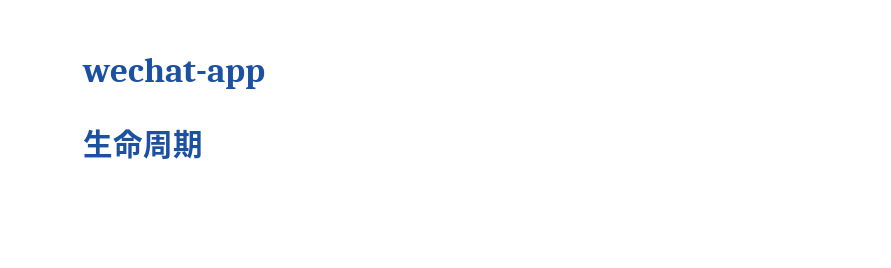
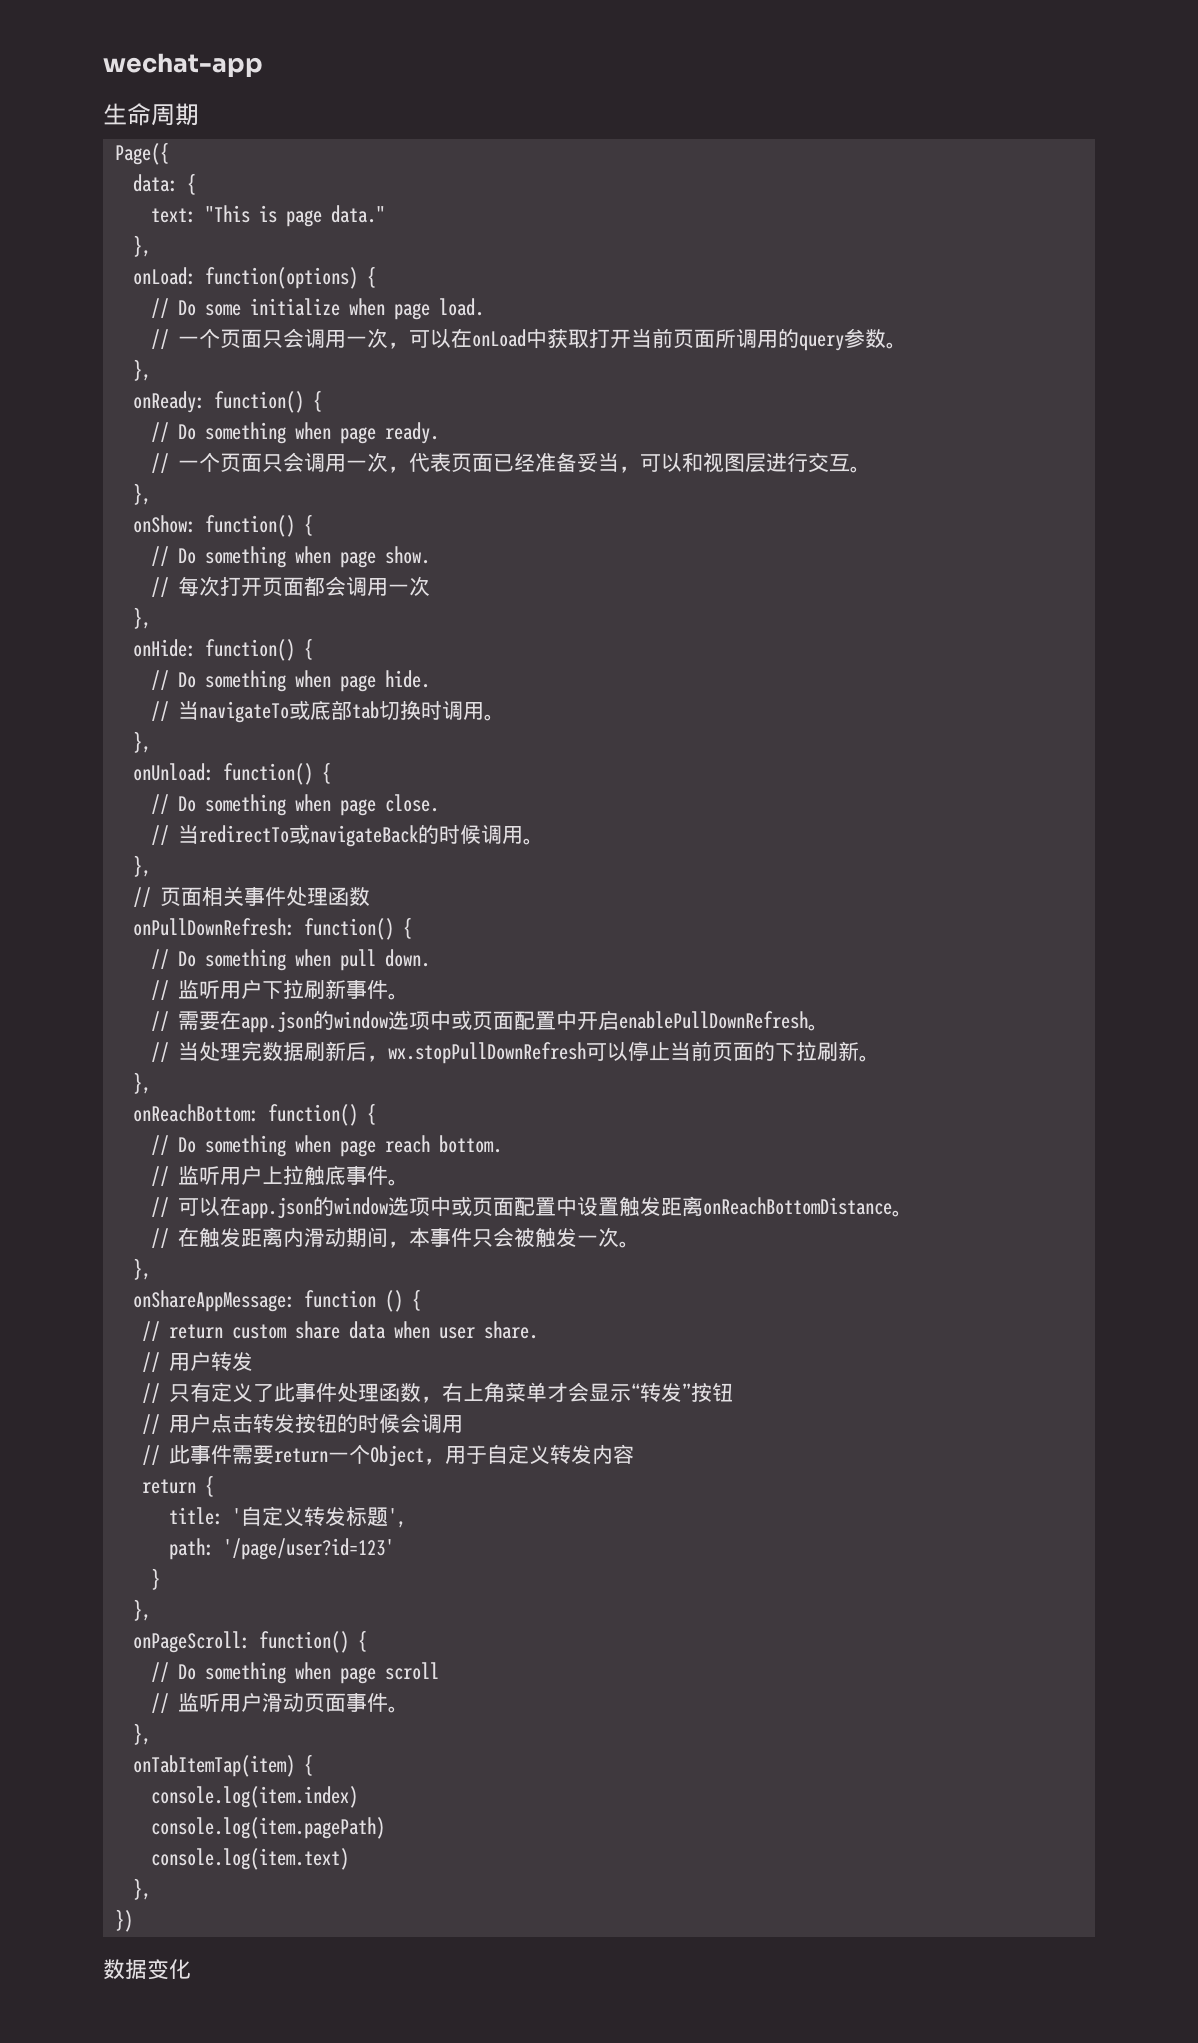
+ Page({
+ data: {
+ text: "This is page data."
+ },
+ onLoad: function(options) {
+ // Do some initialize when page load.
+ // 一个页面只会调用一次，可以在onLoad中获取打开当前页面所调用的query参数。
+ },
+ onReady: function() {
+ // Do something when page ready.
+ // 一个页面只会调用一次，代表页面已经准备妥当，可以和视图层进行交互。
+ },
+ onShow: function() {
+ // Do something when page show.
+ // 每次打开页面都会调用一次
+ },
+ onHide: function() {
+ // Do something when page hide.
+ // 当navigateTo或底部tab切换时调用。
+ },
+ onUnload: function() {
+ // Do something when page close.
+ // 当redirectTo或navigateBack的时候调用。
+ },
+ // 页面相关事件处理函数
+ onPullDownRefresh: function() {
+ // Do something when pull down.
+ // 监听用户下拉刷新事件。
+ // 需要在app.json的window选项中或页面配置中开启enablePullDownRefresh。
+ // 当处理完数据刷新后，wx.stopPullDownRefresh可以停止当前页面的下拉刷新。
+ },
+ onReachBottom: function() {
+ // Do something when page reach bottom.
+ // 监听用户上拉触底事件。
+ // 可以在app.json的window选项中或页面配置中设置触发距离onReachBottomDistance。
+ // 在触发距离内滑动期间，本事件只会被触发一次。
+ },
+ onShareAppMessage: function () {
+ // return custom share data when user share.
+ // 用户转发
+ // 只有定义了此事件处理函数，右上角菜单才会显示“转发”按钮
+ // 用户点击转发按钮的时候会调用
+ // 此事件需要return一个Object，用于自定义转发内容
+ return {
+ title: '自定义转发标题',
+ path: '/page/user?id=123'
+ }
+ },
+ onPageScroll: function() {
+ // Do something when page scroll
+ // 监听用户滑动页面事件。
+ },
+ onTabItemTap(item) {
+ console.log(item.index)
+ console.log(item.pagePath)
+ console.log(item.text)
+ },
+ })
+ 数据变化

